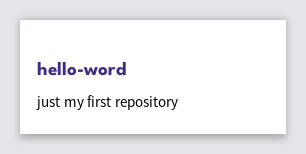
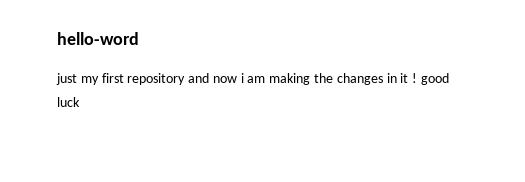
- just my first repository
+ just my first repository and now i am making the changes in it ! good luck

